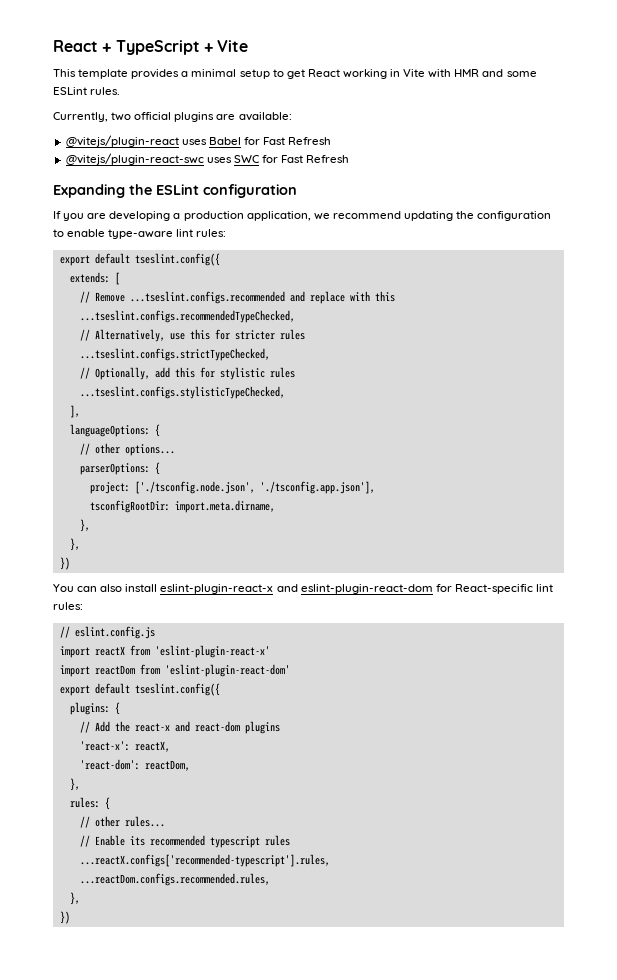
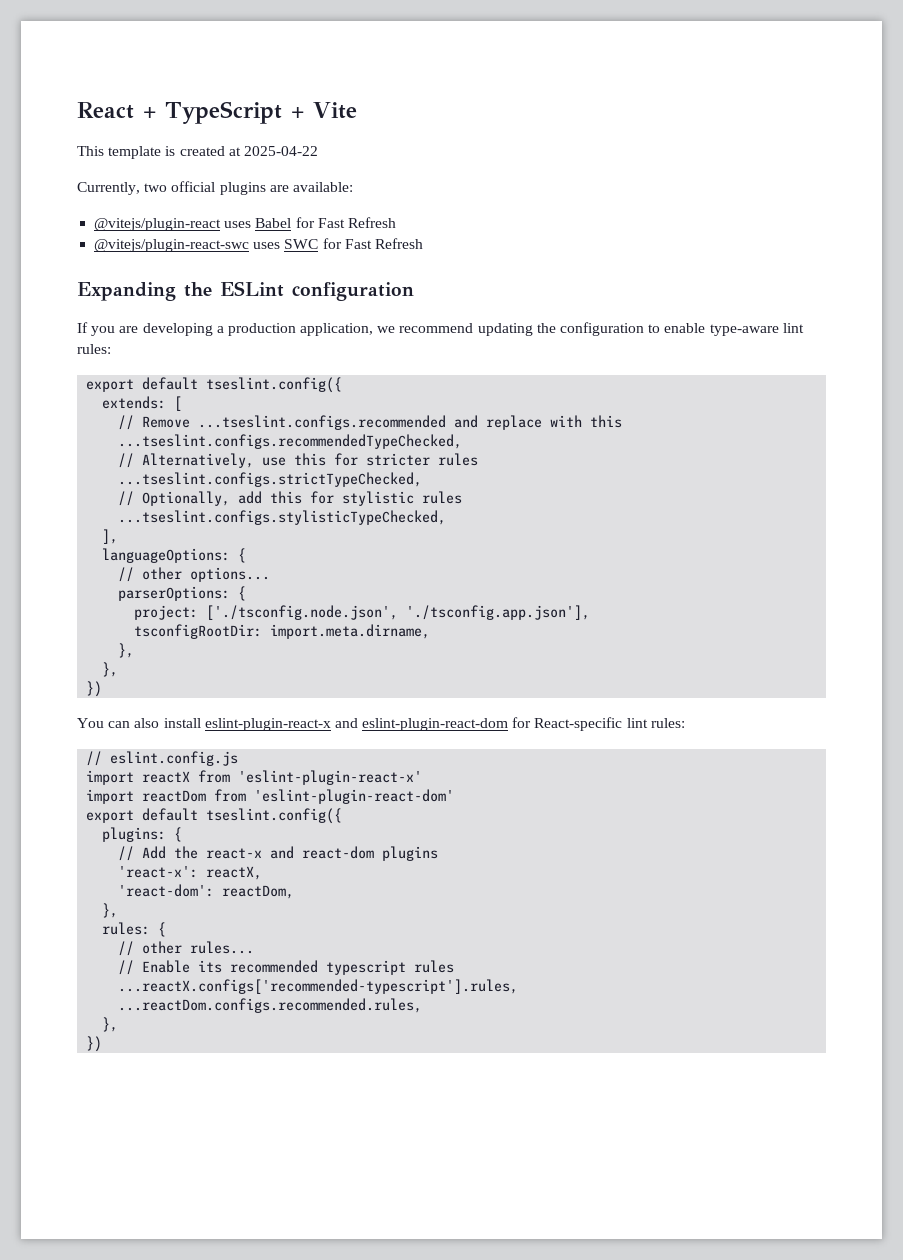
- This template provides a minimal setup to get React working in Vite with HMR and some ESLint rules.
+ This template is created at 2025-04-22

